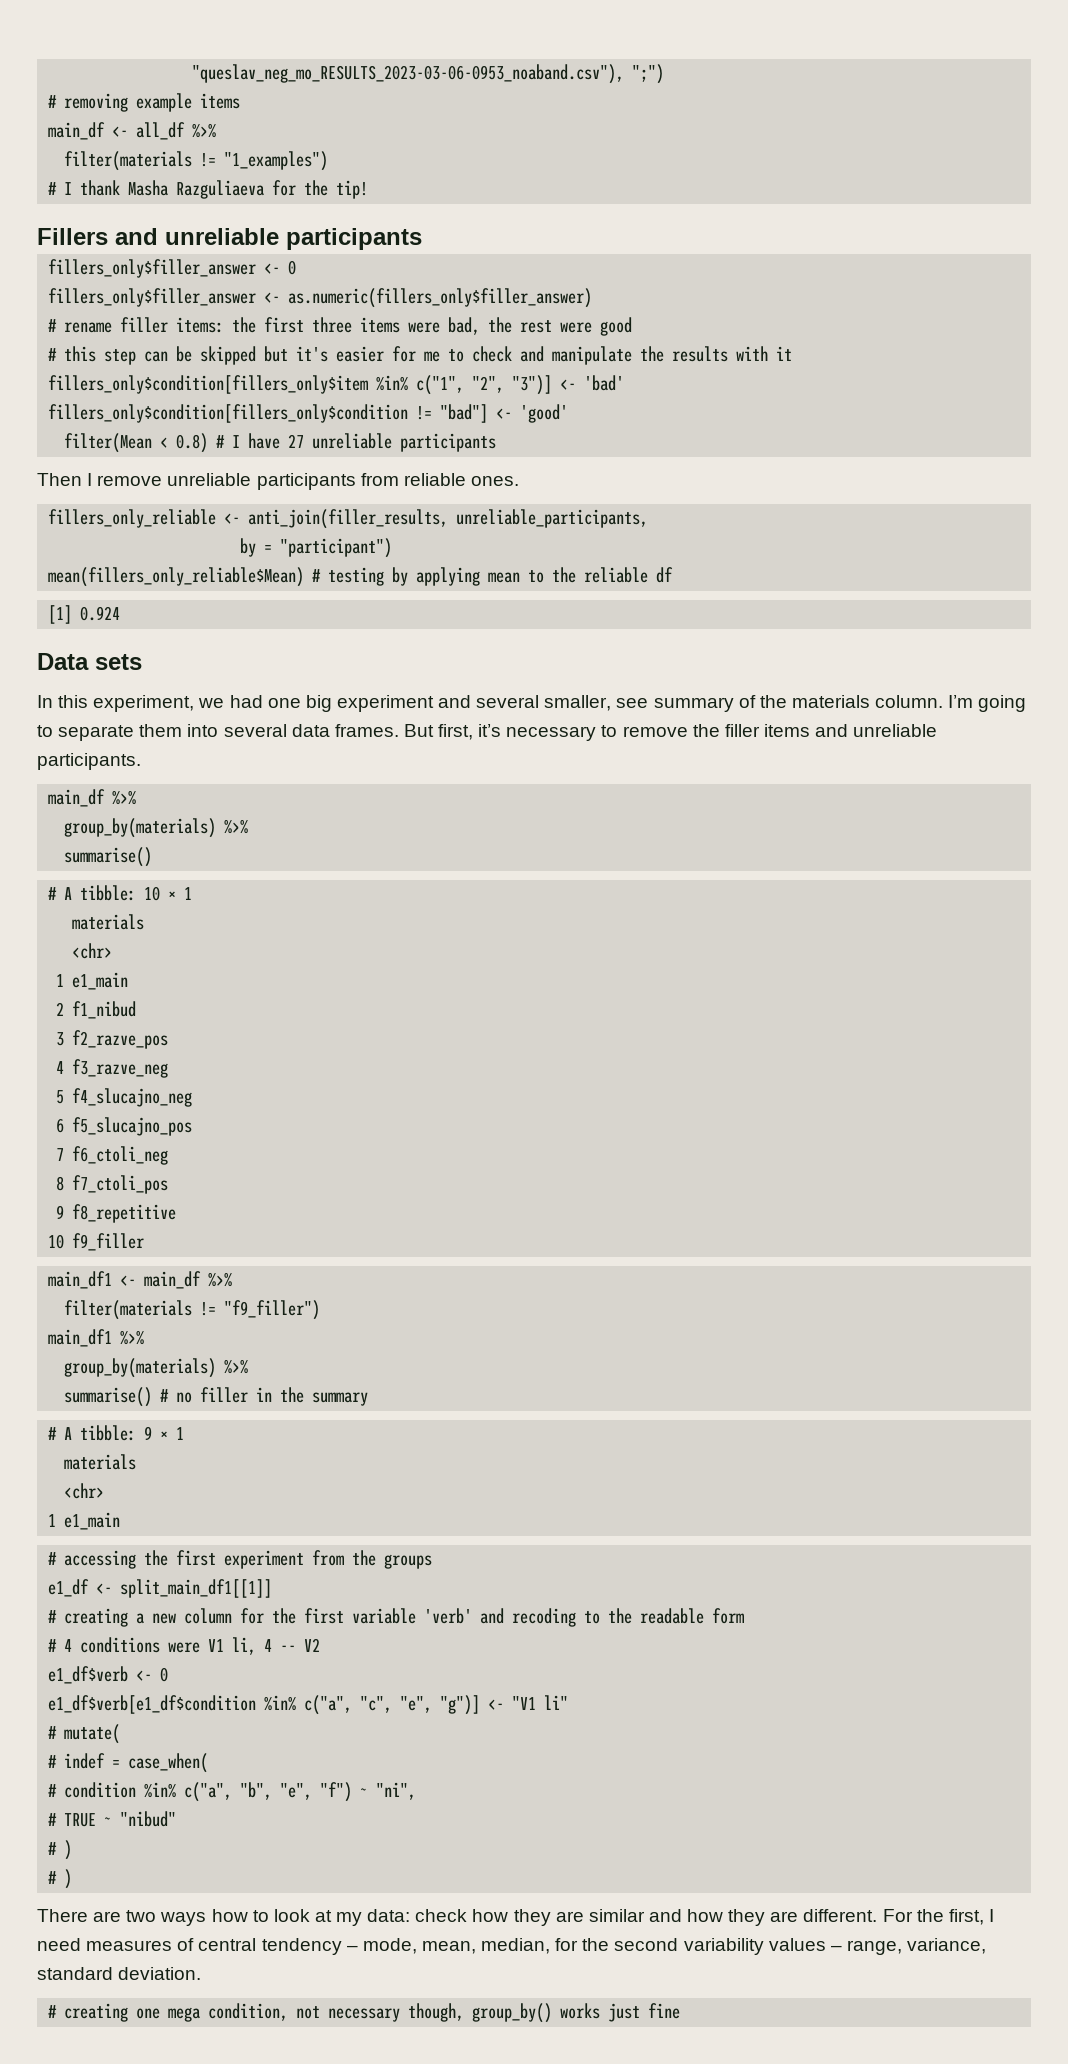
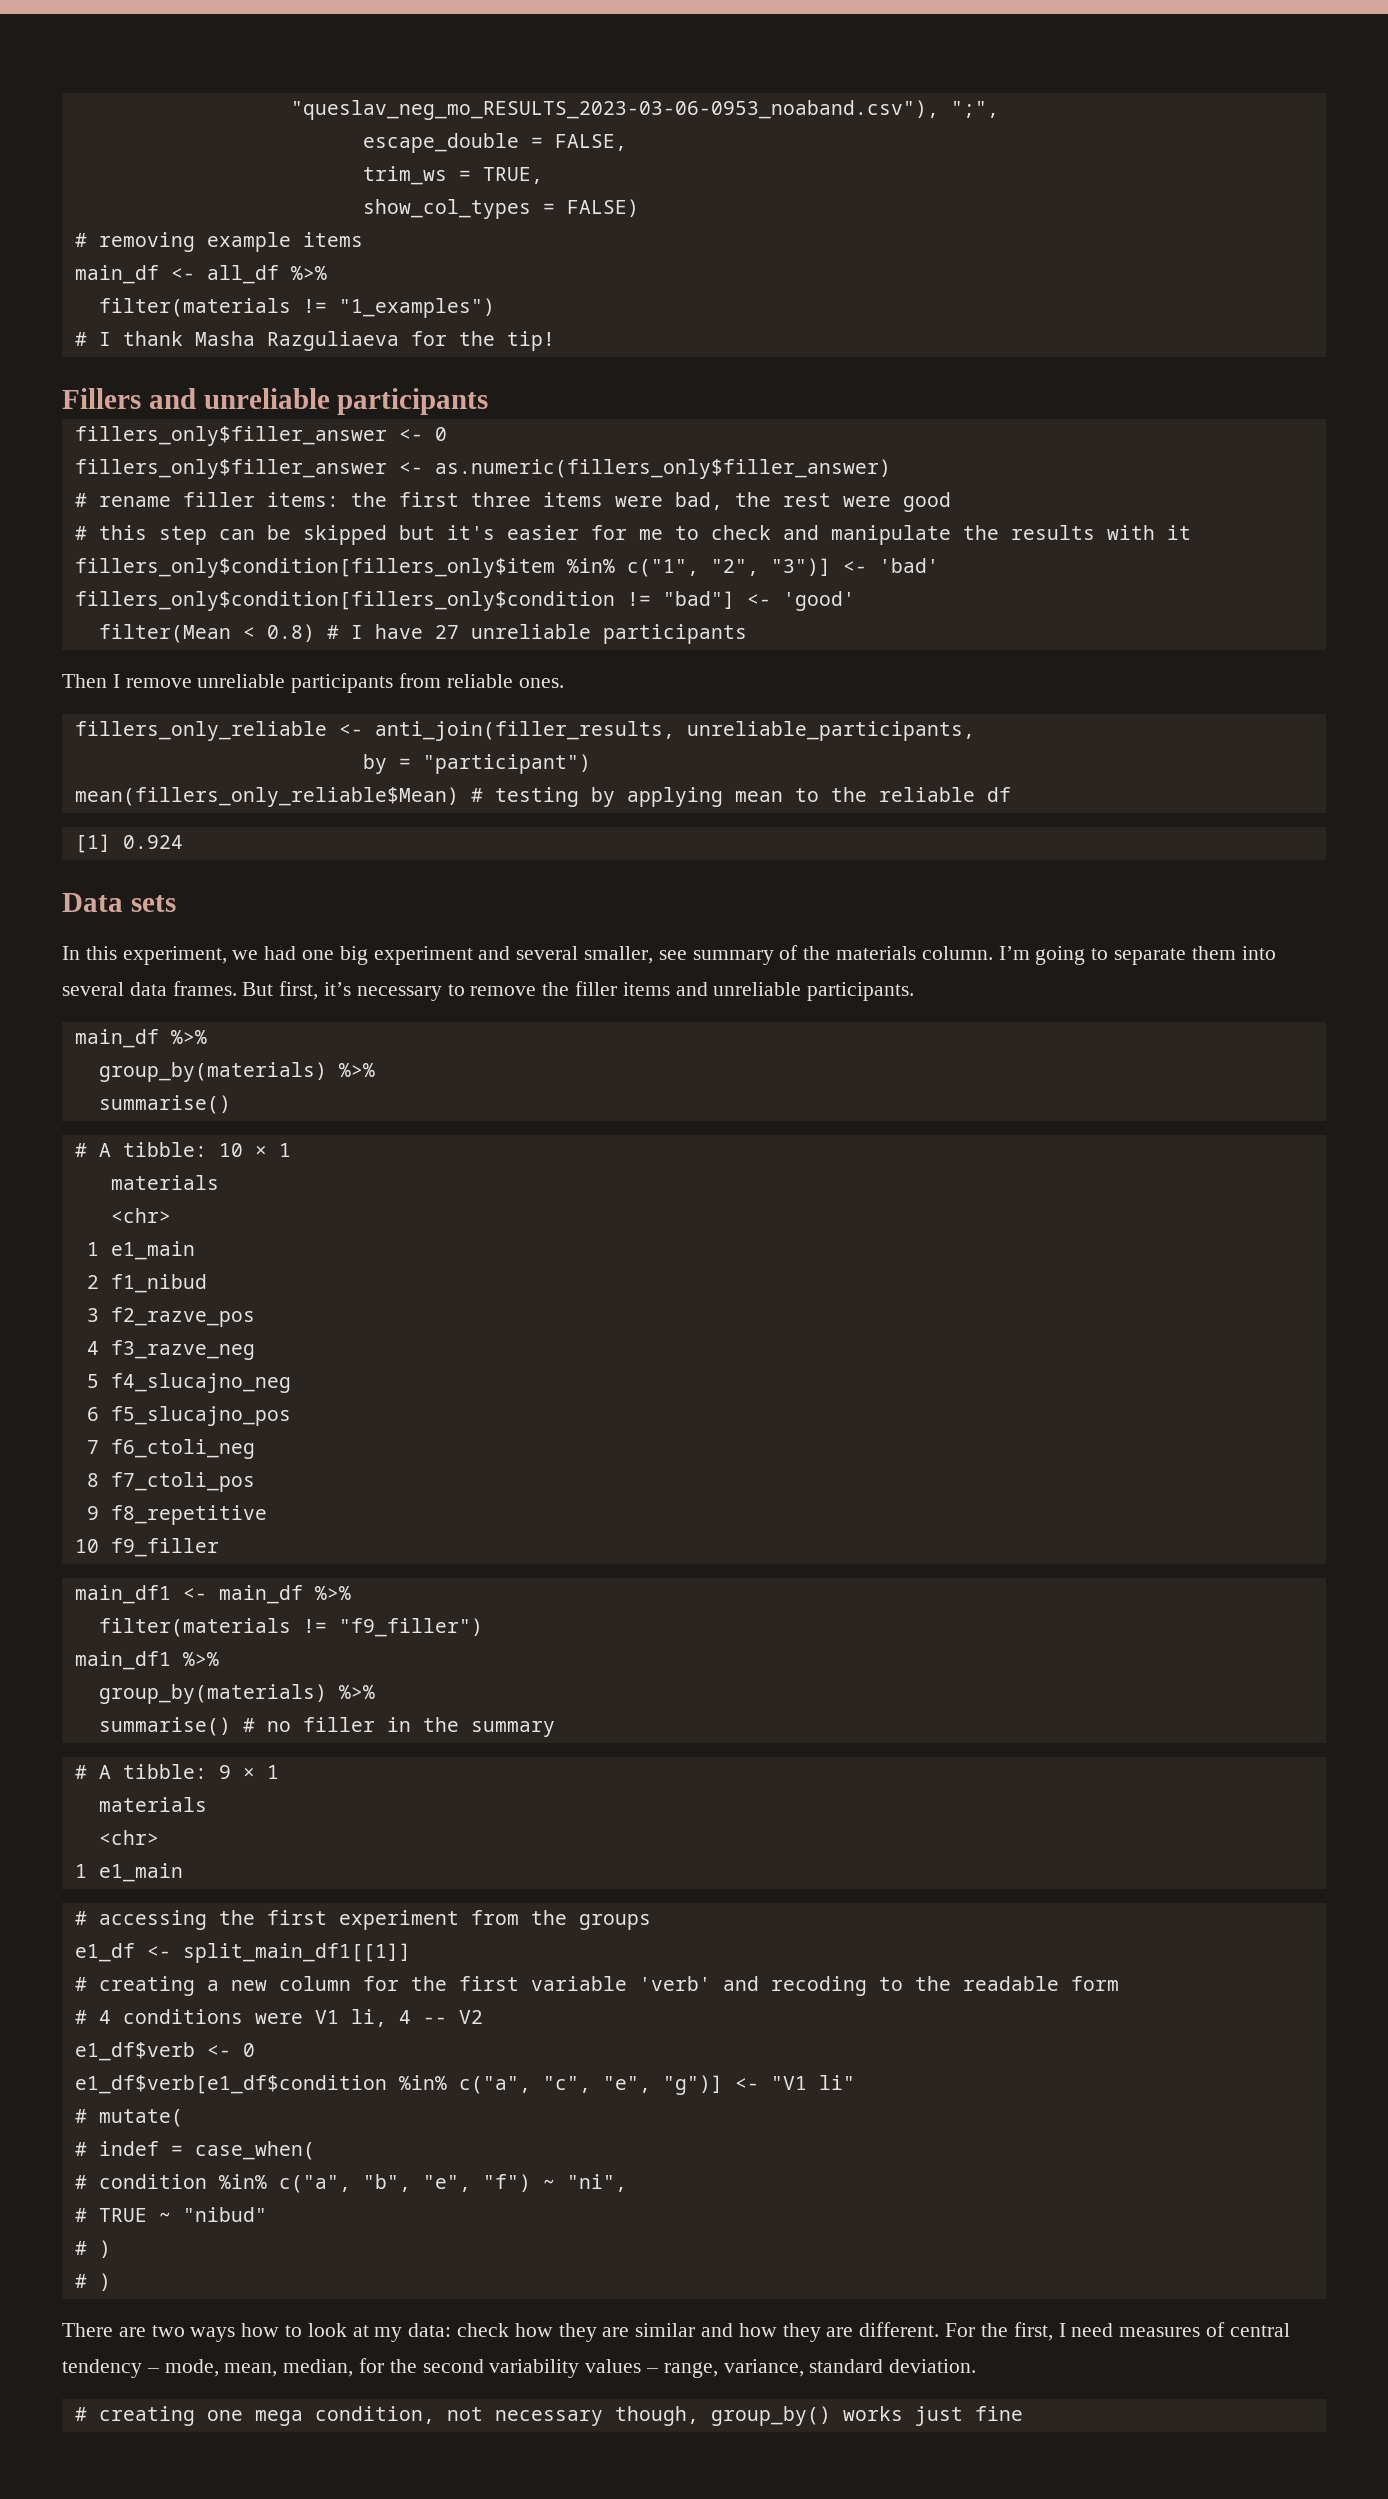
- "queslav_neg_mo_RESULTS_2023-03-06-0953_noaband.csv"), ";")
+ "queslav_neg_mo_RESULTS_2023-03-06-0953_noaband.csv"), ";",
+ escape_double = FALSE,
+ trim_ws = TRUE,
+ show_col_types = FALSE)

